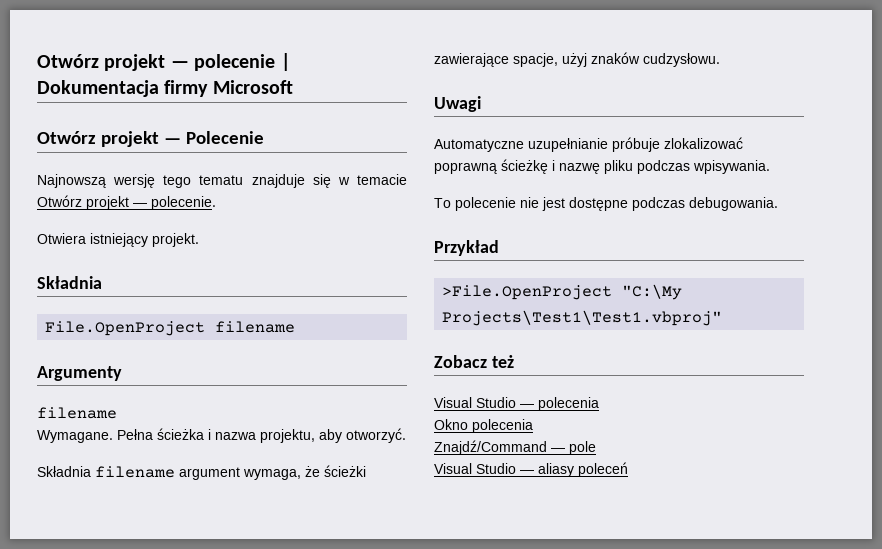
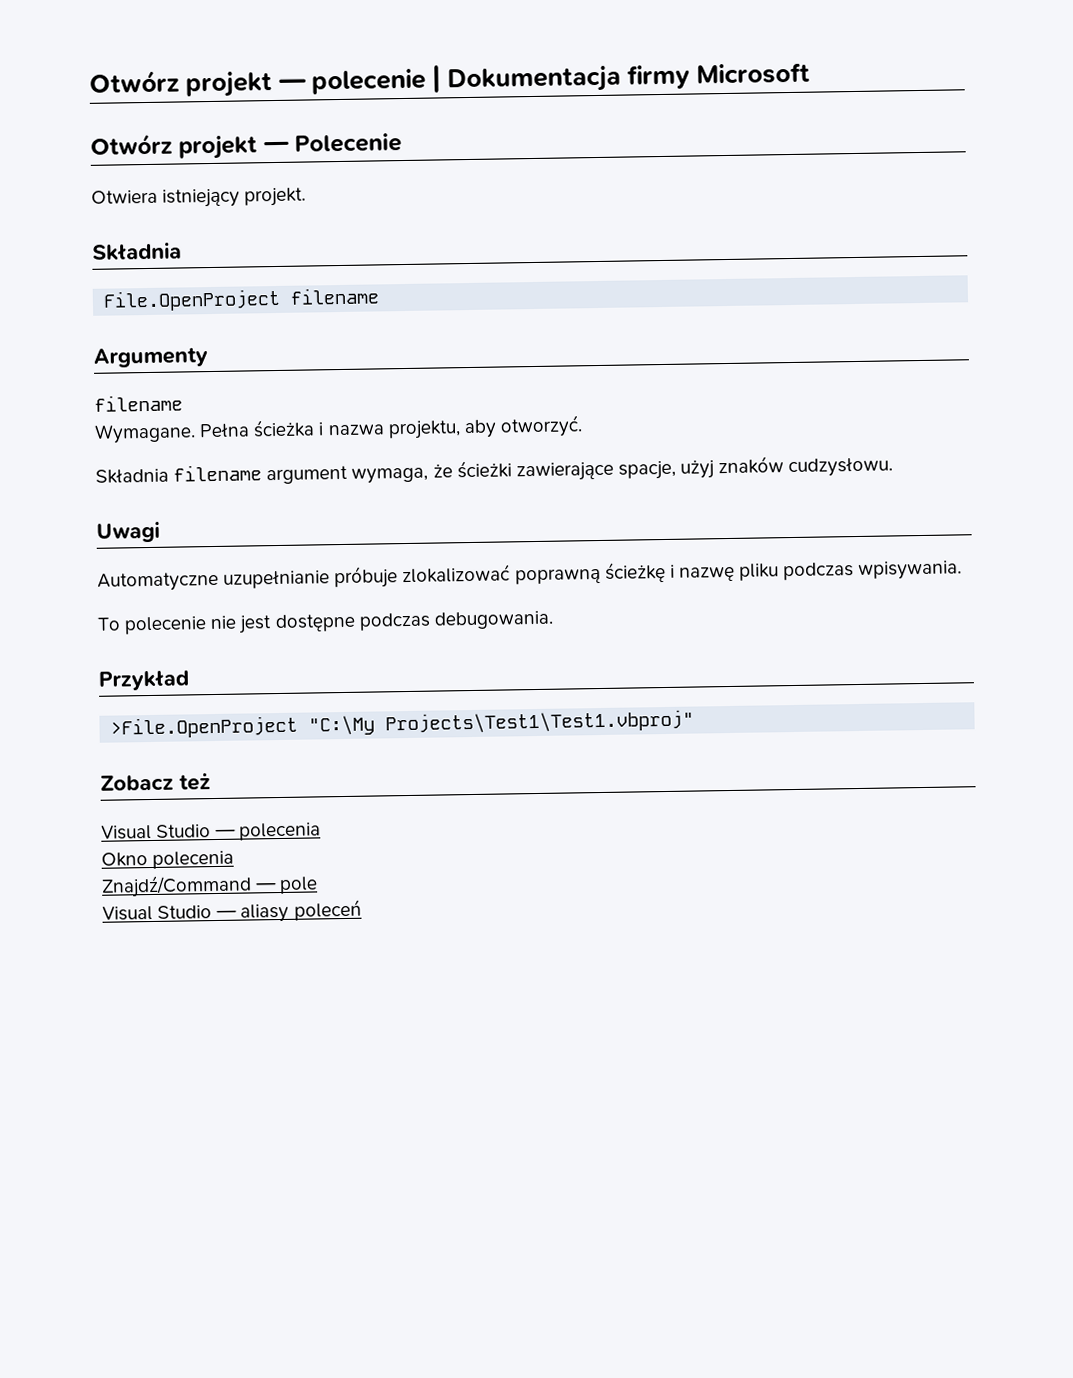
- Najnowszą wersję tego tematu znajduje się w temacie Otwórz projekt — polecenie.

